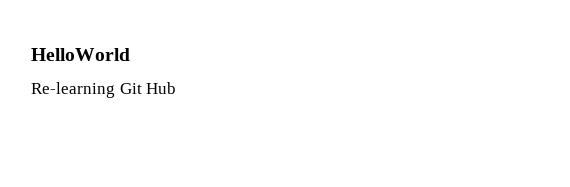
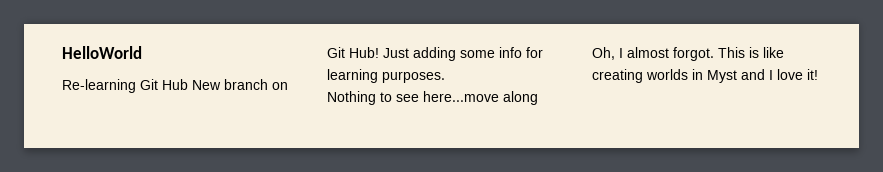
- Re-learning Git Hub
+ Re-learning Git Hub New branch on Git Hub! Just adding some info for learning purposes.
+ Nothing to see here...move along Oh, I almost forgot. This is like creating worlds in Myst and I love it!

